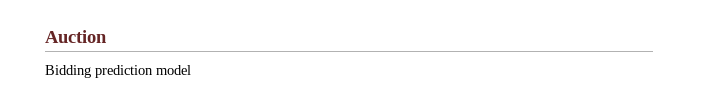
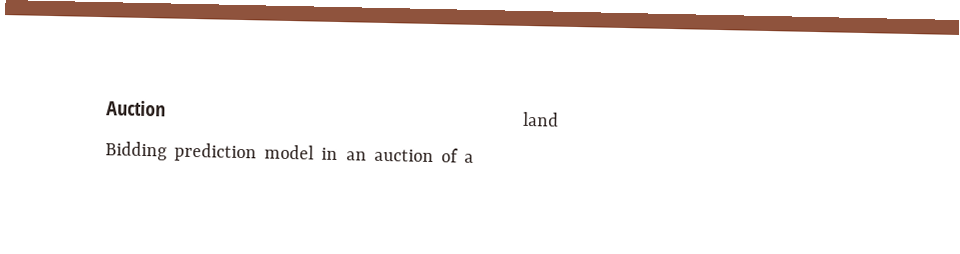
- Bidding prediction model
+ Bidding prediction model in an auction of a land

